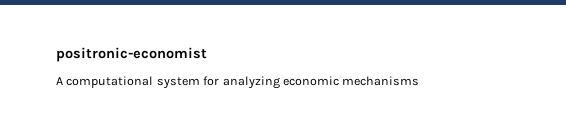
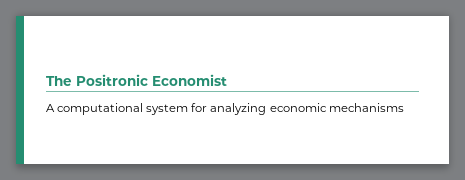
- positronic-economist
+ The Positronic Economist

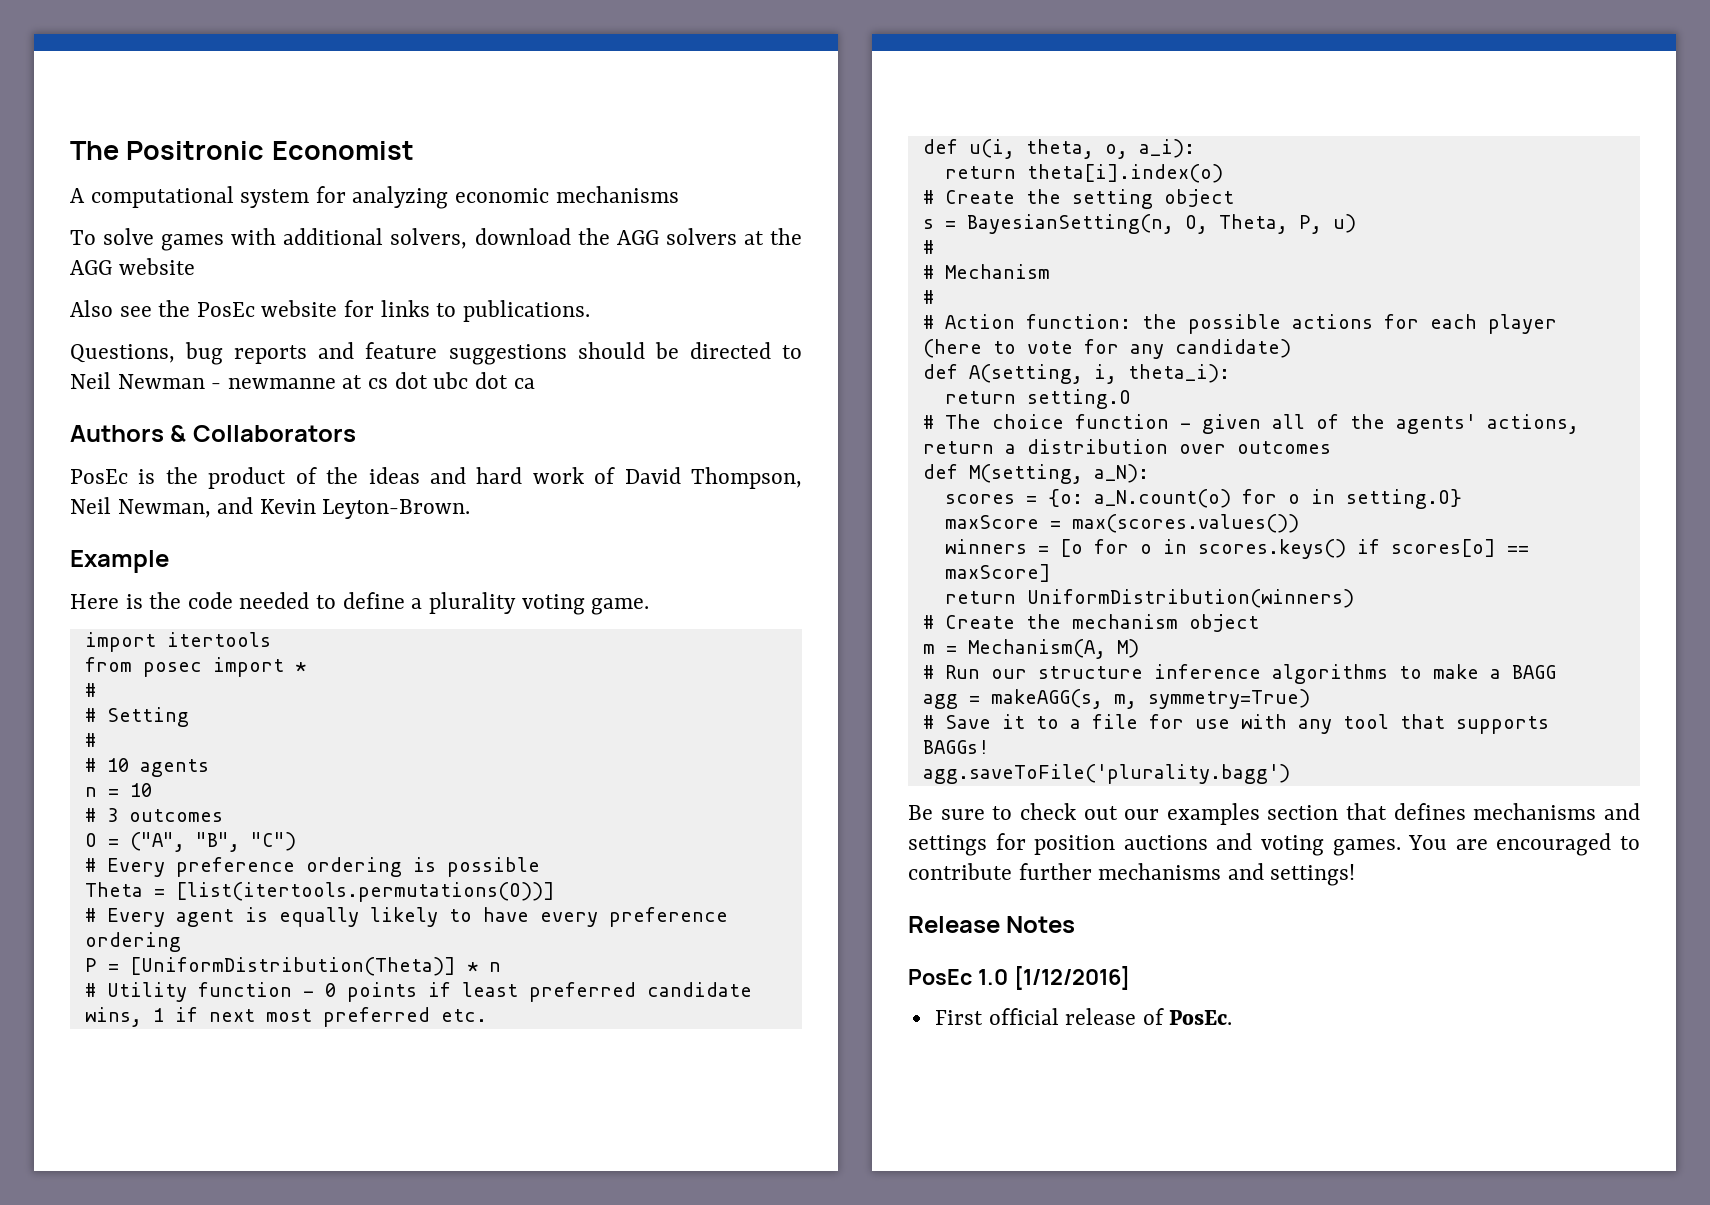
+ To solve games with additional solvers, download the AGG solvers at the AGG website
+ Also see the PosEc website for links to publications.
+ Questions, bug reports and feature suggestions should be directed to Neil Newman - newmanne at cs dot ubc dot ca
+ Authors & Collaborators
+ PosEc is the product of the ideas and hard work of David Thompson, Neil Newman, and Kevin Leyton-Brown.
+ Example
+ Here is the code needed to define a plurality voting game.
+ import itertools
+ from posec import *
+ #
+ # Setting
+ #
+ # 10 agents
+ n = 10
+ # 3 outcomes
+ O = ("A", "B", "C")
+ # Every preference ordering is possible
+ Theta = [list(itertools.permutations(O))]
+ # Every agent is equally likely to have every preference ordering
+ P = [UniformDistribution(Theta)] * n
+ # Utility function - 0 points if least preferred candidate wins, 1 if next most preferred etc.
+ def u(i, theta, o, a_i):
+ return theta[i].index(o)
+ # Create the setting object
+ s = BayesianSetting(n, O, Theta, P, u)
+ #
+ # Mechanism
+ #
+ # Action function: the possible actions for each player (here to vote for any candidate)
+ def A(setting, i, theta_i):
+ return setting.O
+ # The choice function - given all of the agents' actions, return a distribution over outcomes
+ def M(setting, a_N):
+ scores = {o: a_N.count(o) for o in setting.O}
+ maxScore = max(scores.values())
+ winners = [o for o in scores.keys() if scores[o] == maxScore]
+ return UniformDistribution(winners)
+ # Create the mechanism object
+ m = Mechanism(A, M)
+ # Run our structure inference algorithms to make a BAGG
+ agg = makeAGG(s, m, symmetry=True)
+ # Save it to a file for use with any tool that supports BAGGs!
+ agg.saveToFile('plurality.bagg')
+ Be sure to check out our examples section that defines mechanisms and settings for position auctions and voting games. You are encouraged to contribute further mechanisms and settings!
+ Release Notes
+ PosEc 1.0 [1/12/2016]
+ First official release of PosEc.

